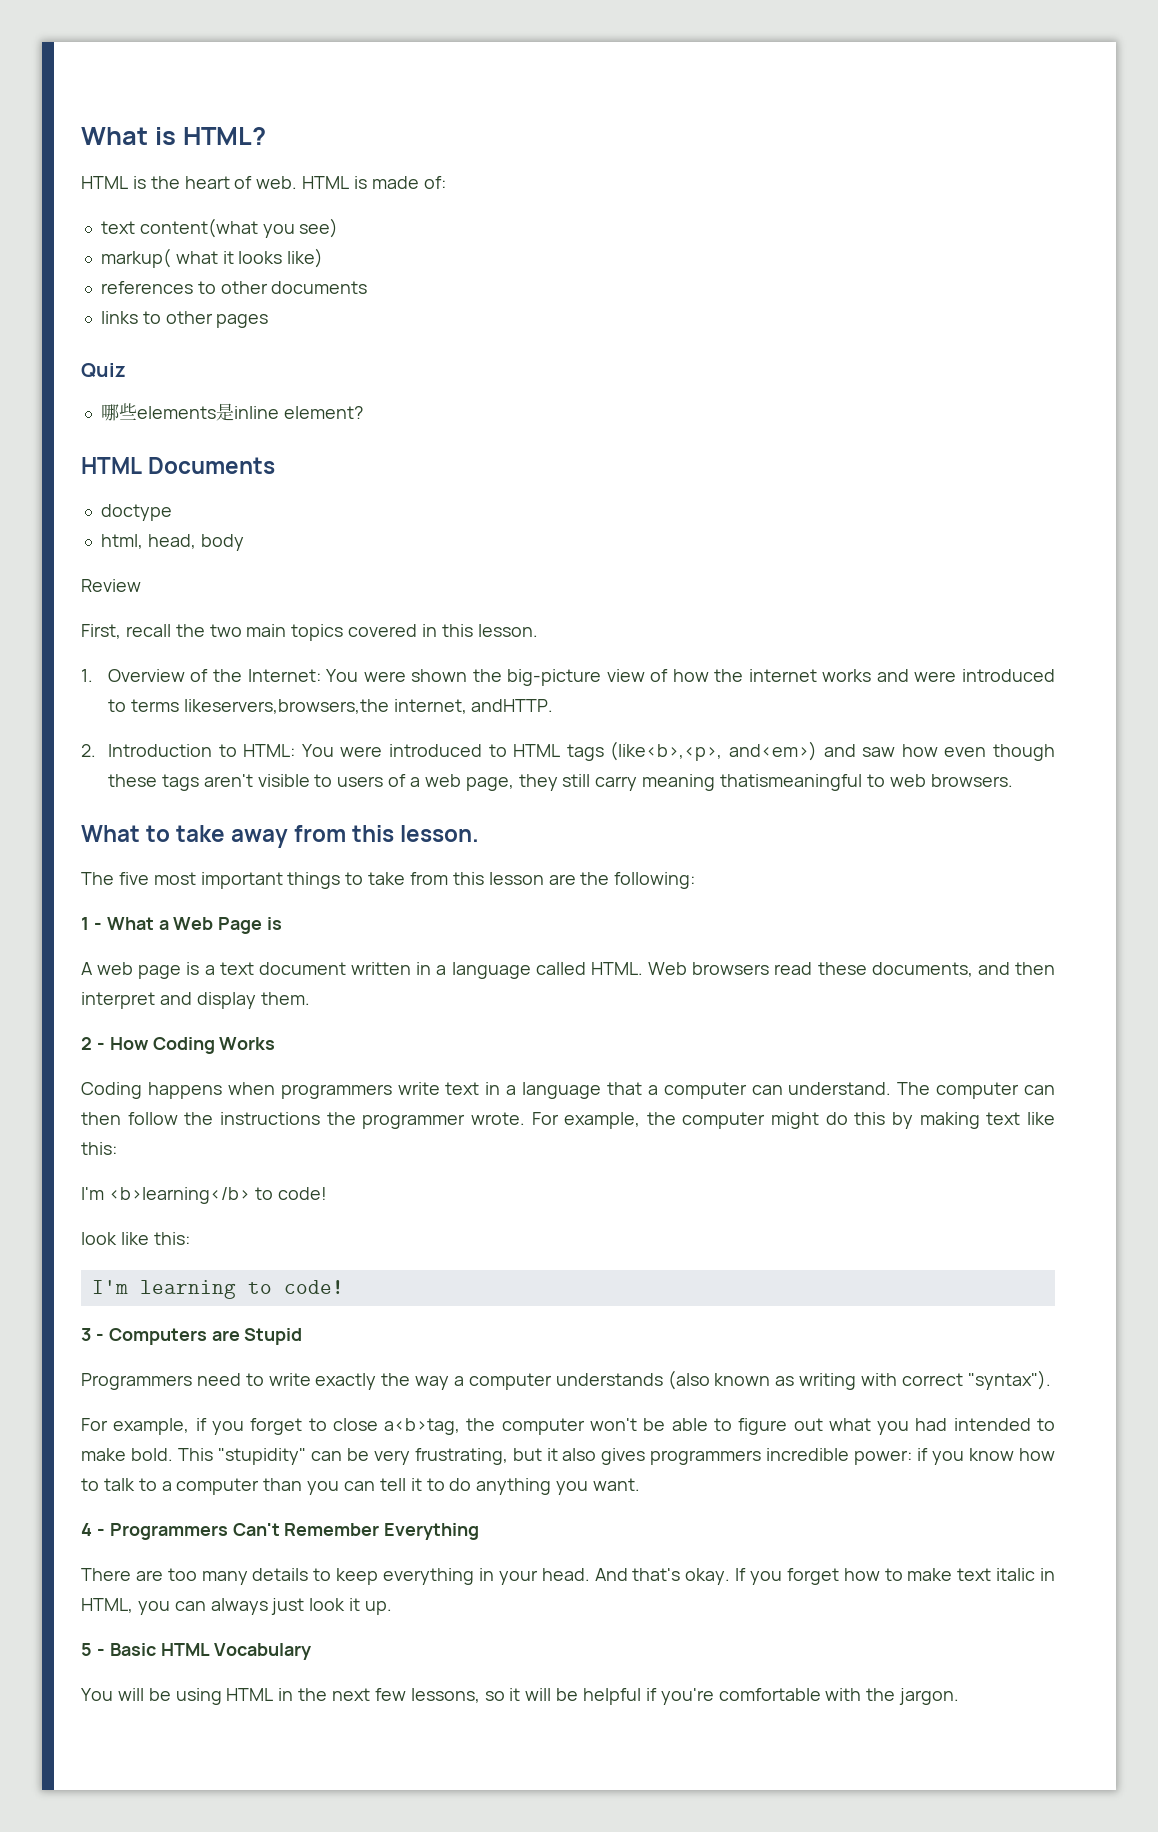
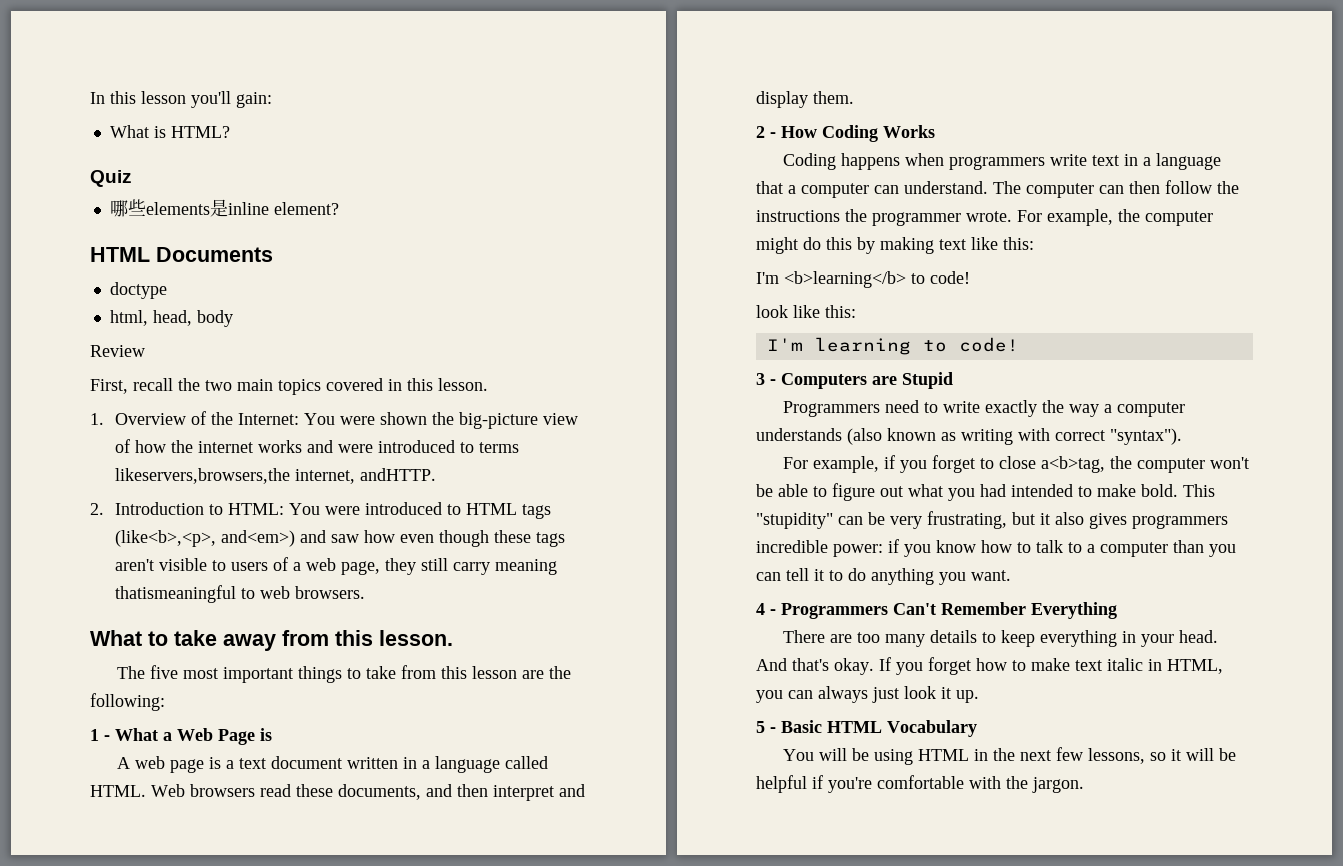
+ In this lesson you'll gain:
  What is HTML?
- HTML is the heart of web. HTML is made of:
- text content(what you see)
- markup( what it looks like)
- references to other documents
- links to other pages

